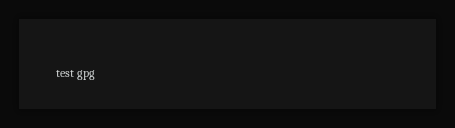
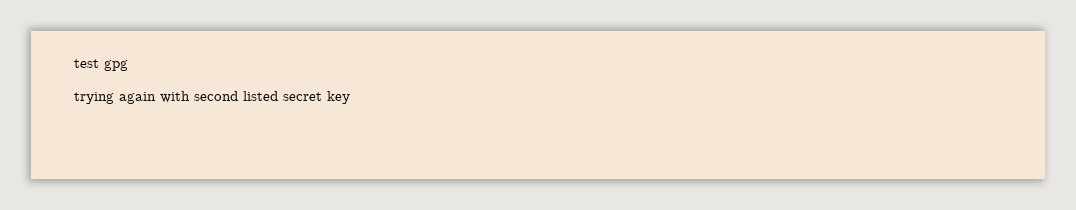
+ trying again with second listed secret key

